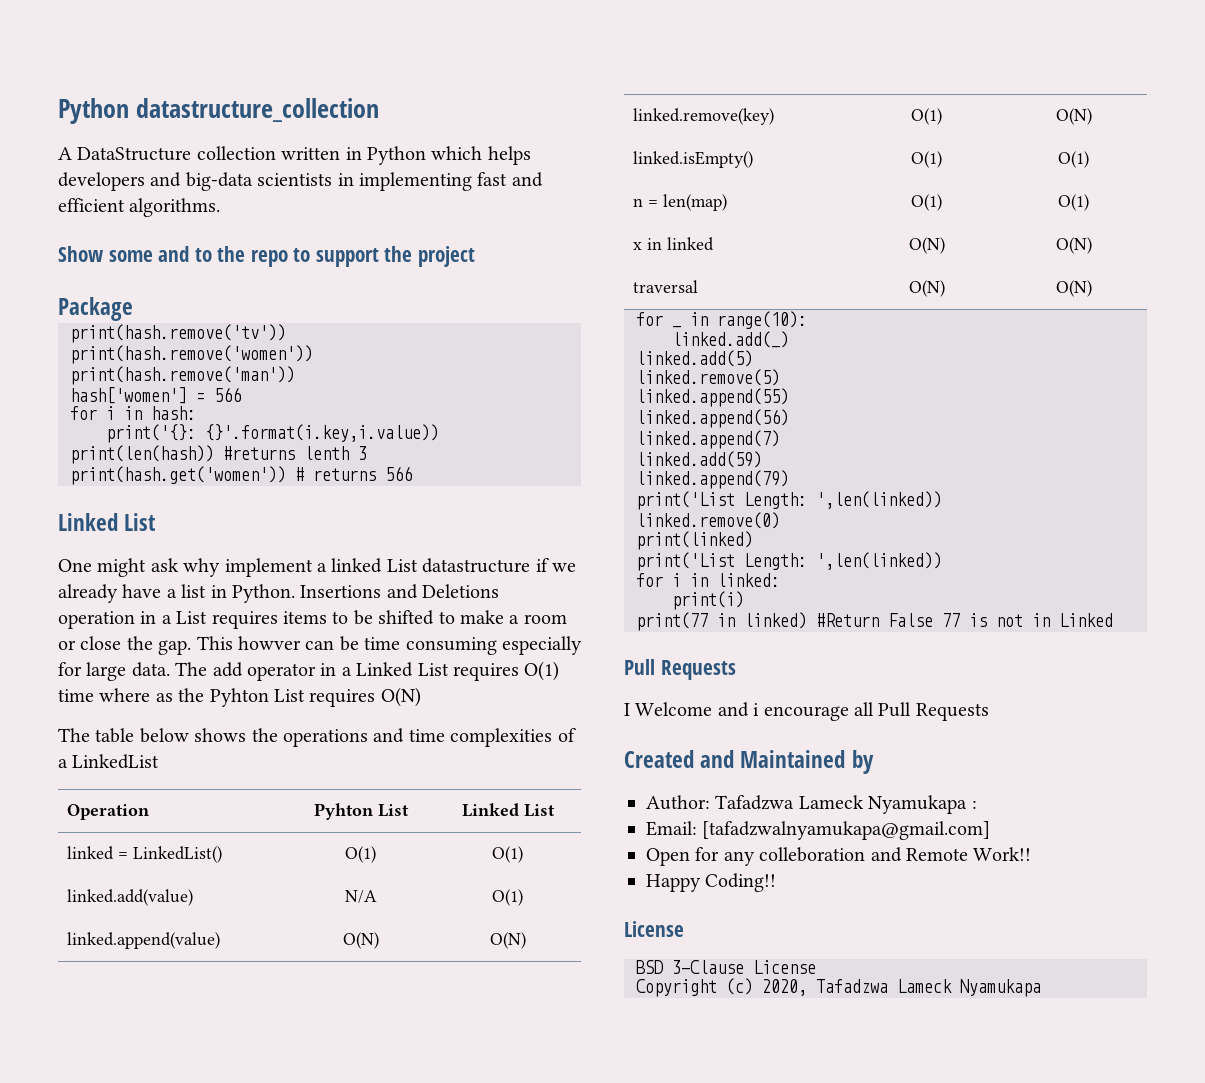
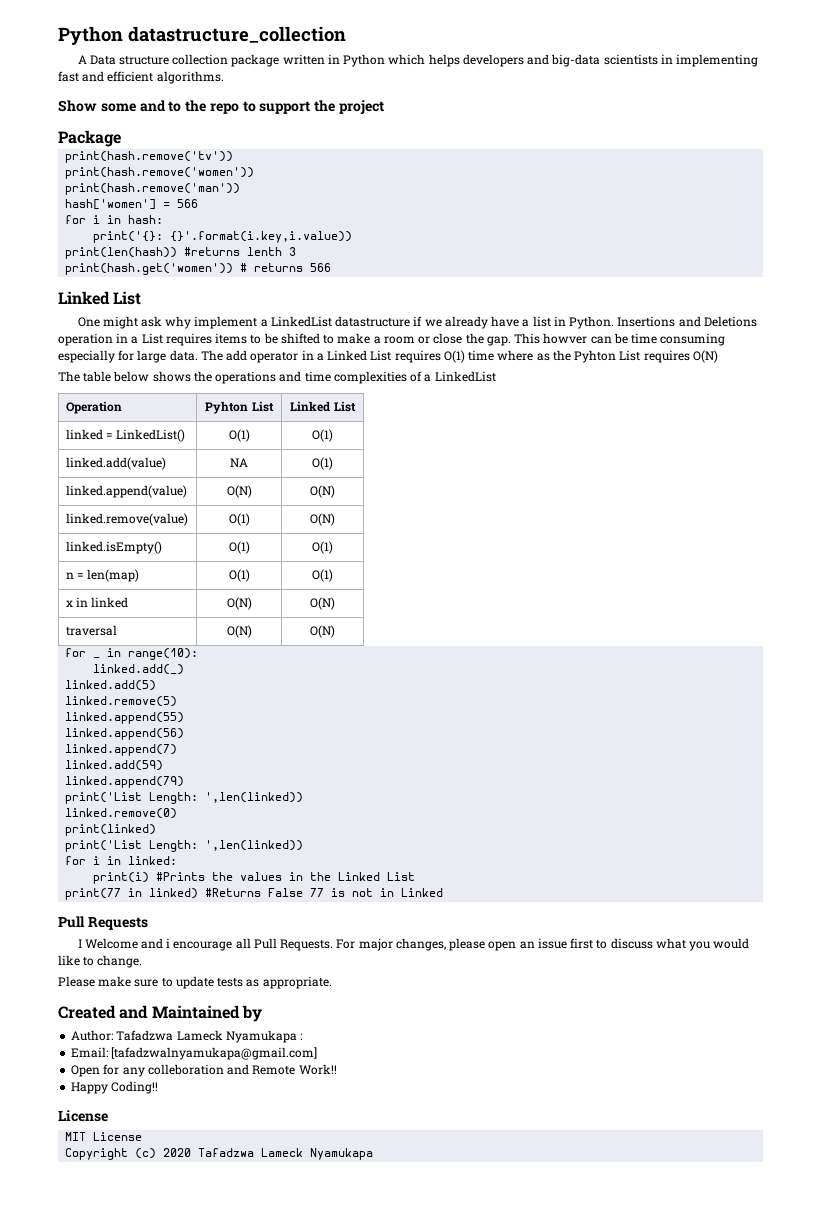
- A DataStructure collection written in Python which helps developers and big-data scientists in implementing fast and efficient algorithms.
+ A Data structure collection package written in Python which helps developers and big-data scientists in implementing fast and efficient algorithms.
- One might ask why implement a linked List datastructure if we already have a list in Python.
+ One might ask why implement a LinkedList datastructure if we already have a list in Python.
- linked.add(value) | N/A | O(1)
+ linked.add(value) | NA | O(1)
- linked.remove(key) | O(1) | O(N)
+ linked.remove(value) | O(1) | O(N)
- print(i)
+ print(i) #Prints the values in the Linked List
- print(77 in linked) #Return False 77 is not in Linked
+ print(77 in linked) #Returns False 77 is not in Linked
- I Welcome and i encourage all Pull Requests
+ I Welcome and i encourage all Pull Requests. For major changes, please open an issue first to discuss what you would like to change.
+ Please make sure to update tests as appropriate.
- BSD 3-Clause License
+ MIT License
- Copyright (c) 2020, Tafadzwa Lameck Nyamukapa
+ Copyright (c) 2020 Tafadzwa Lameck Nyamukapa

